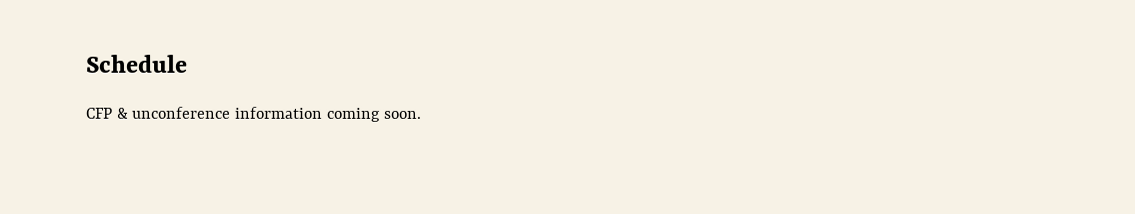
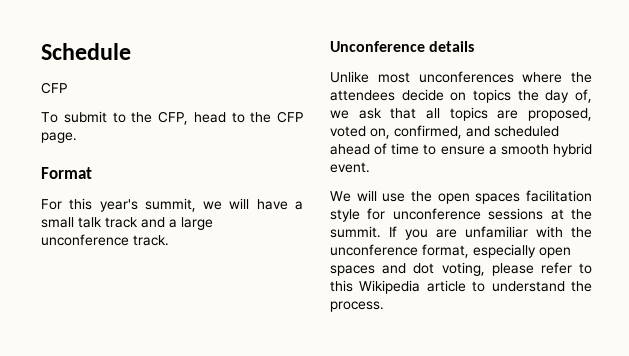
  Schedule
- CFP & unconference information coming soon.
+ CFP
+ To submit to the CFP, head to the CFP page.
+ Format
+ For this year's summit, we will have a small talk track and a large unconference track.
+ Unconference details
+ Unlike most unconferences where the attendees decide on topics the day of, we ask that all topics are proposed, voted on, confirmed, and scheduled ahead of time to ensure a smooth hybrid event.
+ We will use the open spaces facilitation style for unconference sessions at the summit. If you are unfamiliar with the unconference format, especially open spaces and dot voting, please refer to this Wikipedia article to understand the process.

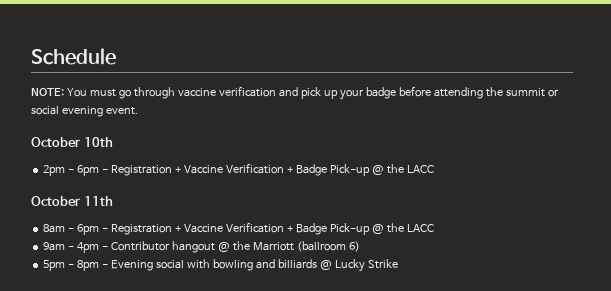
  Schedule
- CFP
- To submit to the CFP, head to the CFP page.
- Format
- For this year's summit, we will have a small talk track and a large unconference track.
- Unconference details
- Unlike most unconferences where the attendees decide on topics the day of, we ask that all topics are proposed, voted on, confirmed, and scheduled ahead of time to ensure a smooth hybrid event.
- We will use the open spaces facilitation style for unconference sessions at the summit. If you are unfamiliar with the unconference format, especially open spaces and dot voting, please refer to this Wikipedia article to understand the process.
+ NOTE: You must go through vaccine verification and pick up your badge before attending the summit or social evening event.
+ October 10th
+ 2pm - 6pm - Registration + Vaccine Verification + Badge Pick-up @ the LACC
+ October 11th
+ 8am - 6pm - Registration + Vaccine Verification + Badge Pick-up @ the LACC
+ 9am - 4pm - Contributor hangout @ the Marriott (ballroom 6)
+ 5pm - 8pm - Evening social with bowling and billiards @ Lucky Strike

